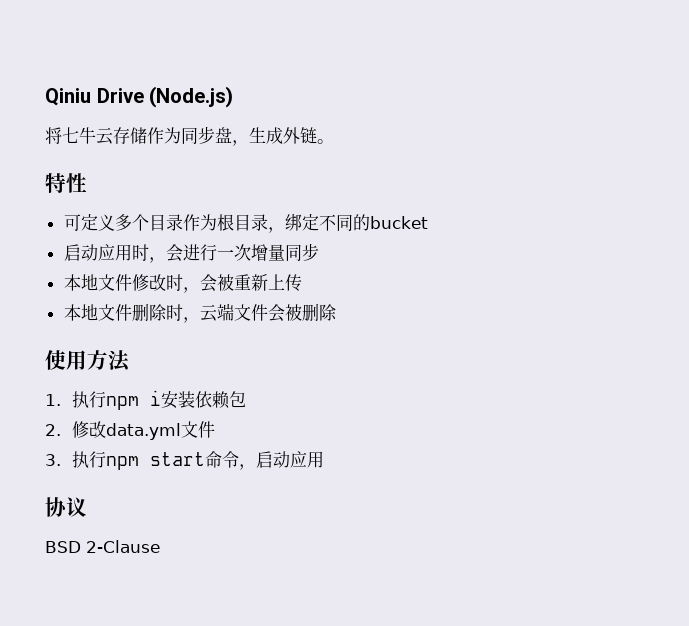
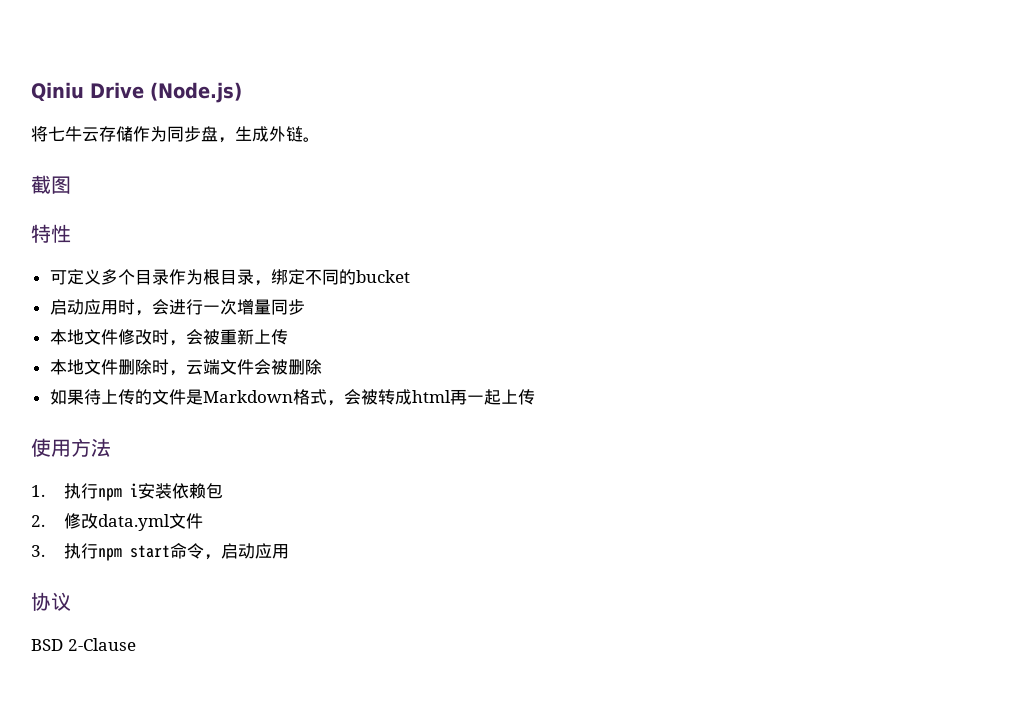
+ 截图
+ 如果待上传的文件是Markdown格式，会被转成html再一起上传

